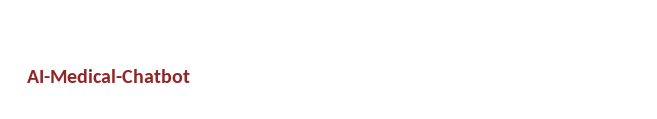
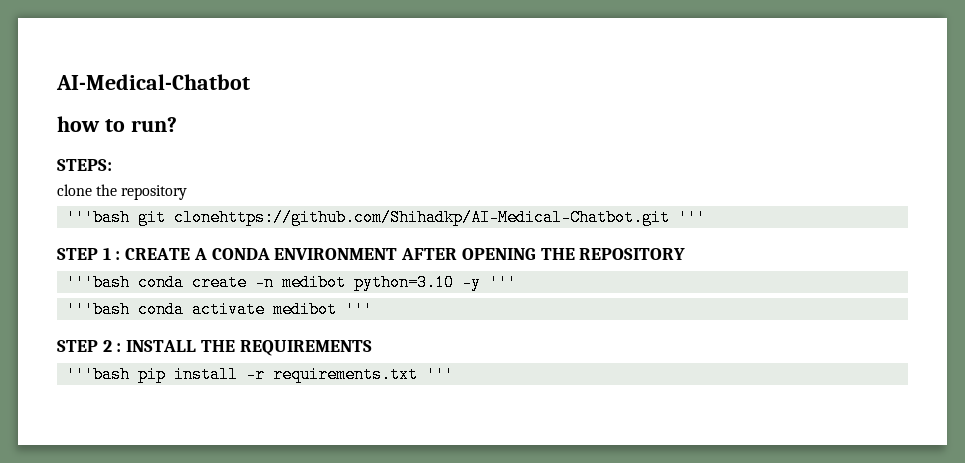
+ how to run?
+ STEPS:
+ clone the repository
+ '''bash git clonehttps://github.com/Shihadkp/AI-Medical-Chatbot.git '''
+ STEP 1 : CREATE A CONDA ENVIRONMENT AFTER OPENING THE REPOSITORY
+ '''bash conda create -n medibot python=3.10 -y '''
+ '''bash conda activate medibot '''
+ STEP 2 : INSTALL THE REQUIREMENTS
+ '''bash pip install -r requirements.txt '''

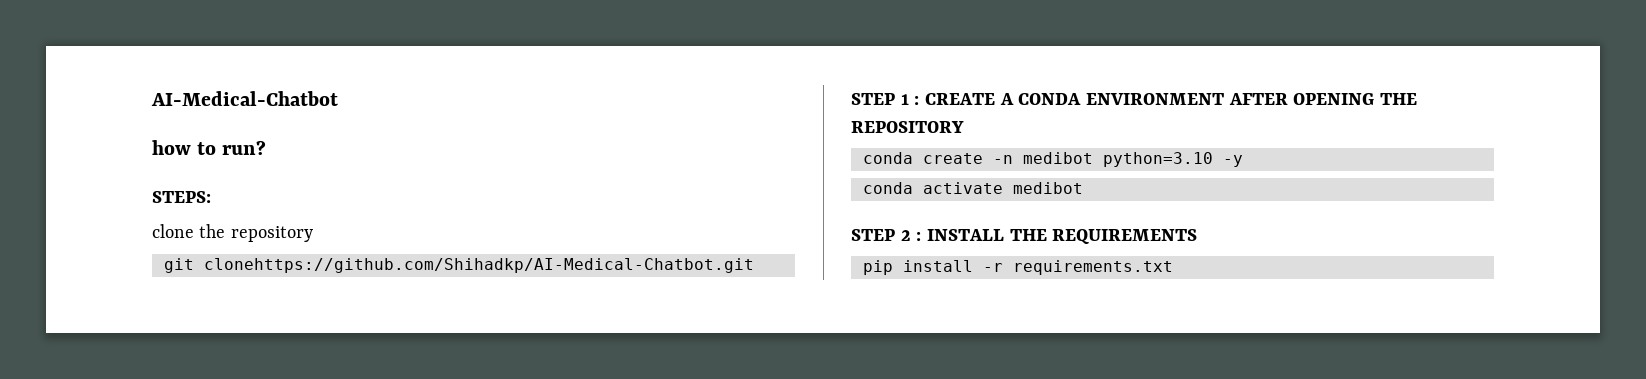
- '''bash git clonehttps://github.com/Shihadkp/AI-Medical-Chatbot.git '''
+ git clonehttps://github.com/Shihadkp/AI-Medical-Chatbot.git
- '''bash conda create -n medibot python=3.10 -y '''
- '''bash conda activate medibot '''
+ conda create -n medibot python=3.10 -y
+ conda activate medibot
- '''bash pip install -r requirements.txt '''
+ pip install -r requirements.txt

